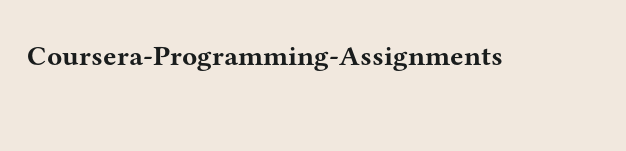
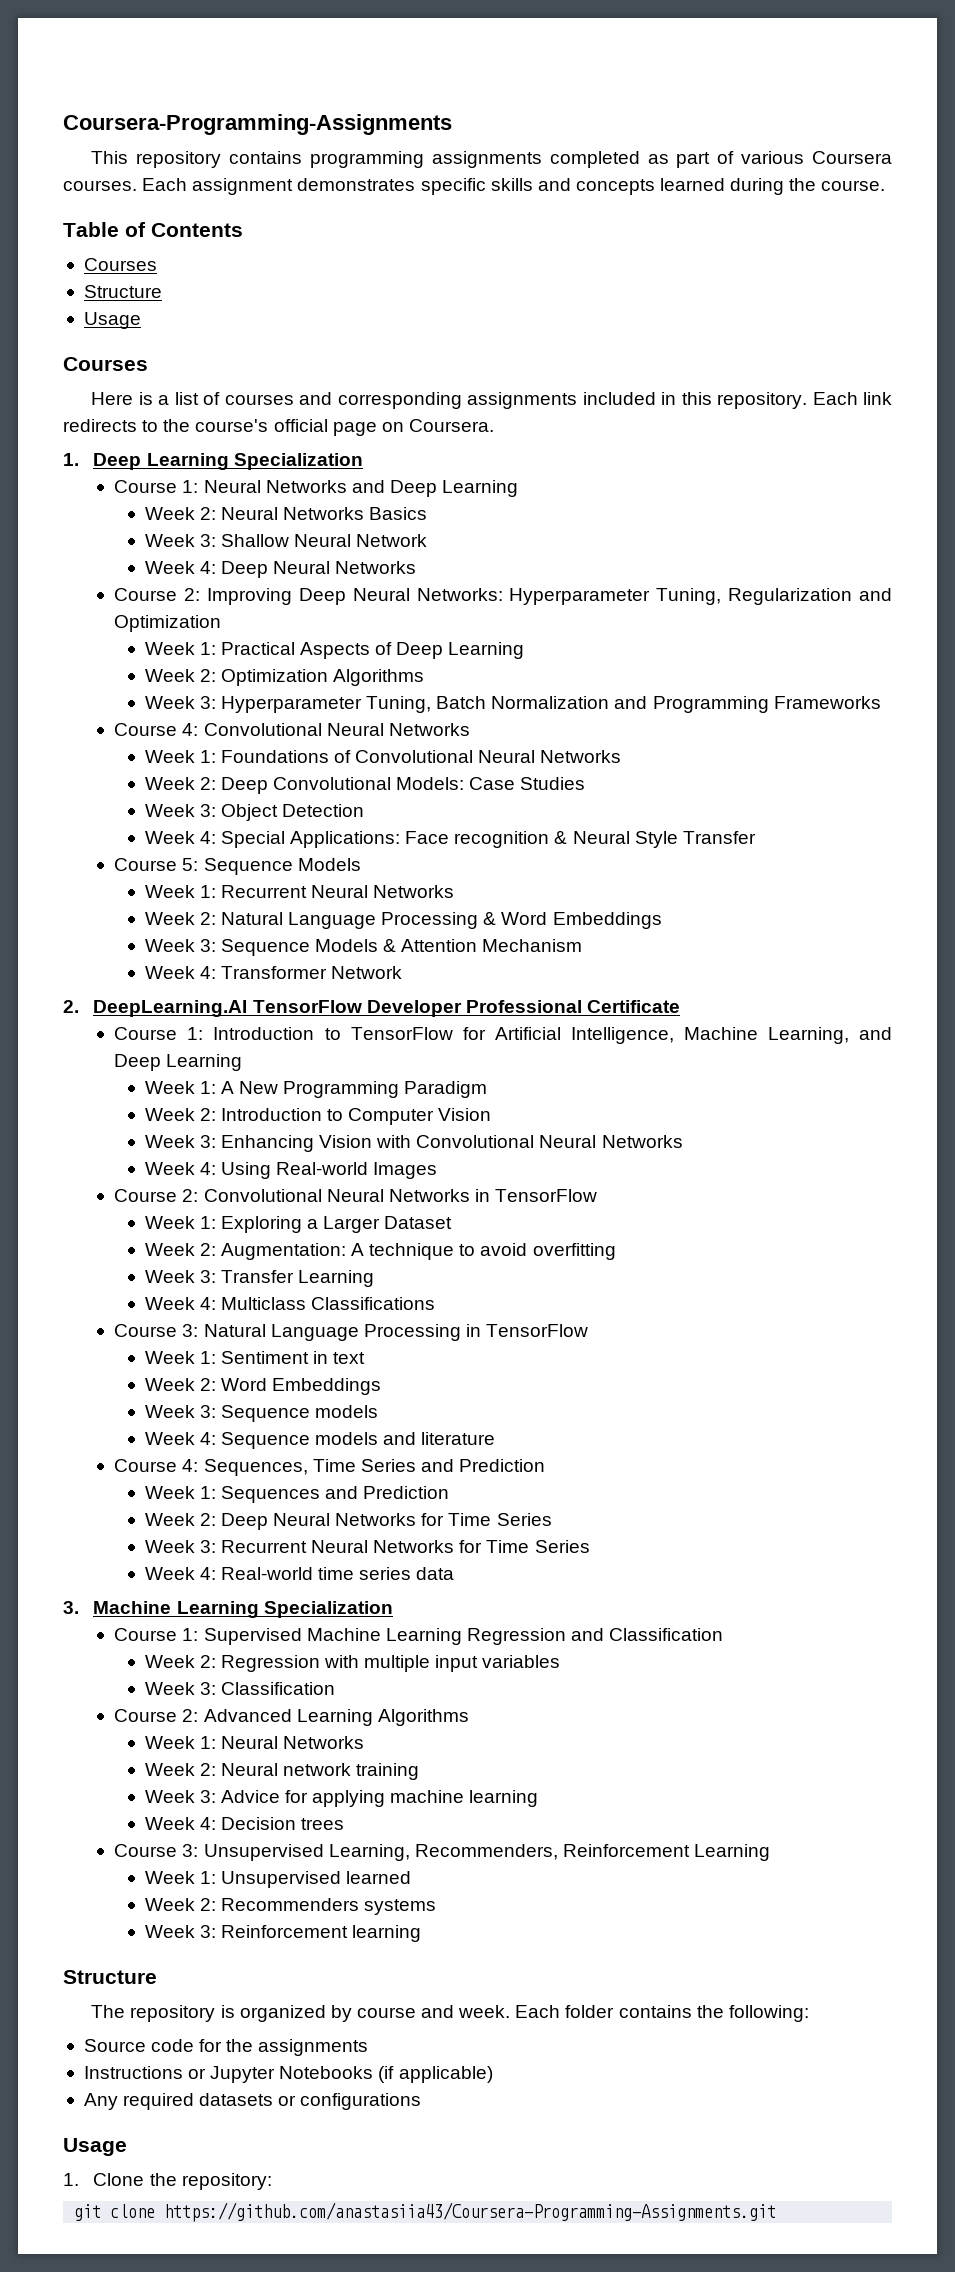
+ This repository contains programming assignments completed as part of various Coursera courses. Each assignment demonstrates specific skills and concepts learned during the course.
+ Table of Contents
+ Courses
+ Structure
+ Usage
+ Courses
+ Here is a list of courses and corresponding assignments included in this repository. Each link redirects to the course's official page on Coursera.
+ 1. Deep Learning Specialization
+ Course 1: Neural Networks and Deep Learning
+ Week 2: Neural Networks Basics
+ Week 3: Shallow Neural Network
+ Week 4: Deep Neural Networks
+ Course 2: Improving Deep Neural Networks: Hyperparameter Tuning, Regularization and Optimization
+ Week 1: Practical Aspects of Deep Learning
+ Week 2: Optimization Algorithms
+ Week 3: Hyperparameter Tuning, Batch Normalization and Programming Frameworks
+ Course 4: Convolutional Neural Networks
+ Week 1: Foundations of Convolutional Neural Networks
+ Week 2: Deep Convolutional Models: Case Studies
+ Week 3: Object Detection
+ Week 4: Special Applications: Face recognition & Neural Style Transfer
+ Course 5: Sequence Models
+ Week 1: Recurrent Neural Networks
+ Week 2: Natural Language Processing & Word Embeddings
+ Week 3: Sequence Models & Attention Mechanism
+ Week 4: Transformer Network
+ 2. DeepLearning.AI TensorFlow Developer Professional Certificate
+ Course 1: Introduction to TensorFlow for Artificial Intelligence, Machine Learning, and Deep Learning
+ Week 1: A New Programming Paradigm
+ Week 2: Introduction to Computer Vision
+ Week 3: Enhancing Vision with Convolutional Neural Networks
+ Week 4: Using Real-world Images
+ Course 2: Convolutional Neural Networks in TensorFlow
+ Week 1: Exploring a Larger Dataset
+ Week 2: Augmentation: A technique to avoid overfitting
+ Week 3: Transfer Learning
+ Week 4: Multiclass Classifications
+ Course 3: Natural Language Processing in TensorFlow
+ Week 1: Sentiment in text
+ Week 2: Word Embeddings
+ Week 3: Sequence models
+ Week 4: Sequence models and literature
+ Course 4: Sequences, Time Series and Prediction
+ Week 1: Sequences and Prediction
+ Week 2: Deep Neural Networks for Time Series
+ Week 3: Recurrent Neural Networks for Time Series
+ Week 4: Real-world time series data
+ 3. Machine Learning Specialization
+ Course 1: Supervised Machine Learning Regression and Classification
+ Week 2: Regression with multiple input variables
+ Week 3: Classification
+ Course 2: Advanced Learning Algorithms
+ Week 1: Neural Networks
+ Week 2: Neural network training
+ Week 3: Advice for applying machine learning
+ Week 4: Decision trees
+ Course 3: Unsupervised Learning, Recommenders, Reinforcement Learning
+ Week 1: Unsupervised learned
+ Week 2: Recommenders systems
+ Week 3: Reinforcement learning
+ Structure
+ The repository is organized by course and week. Each folder contains the following:
+ Source code for the assignments
+ Instructions or Jupyter Notebooks (if applicable)
+ Any required datasets or configurations
+ Usage
+ 1. Clone the repository:
+ git clone https://github.com/anastasiia43/Coursera-Programming-Assignments.git

